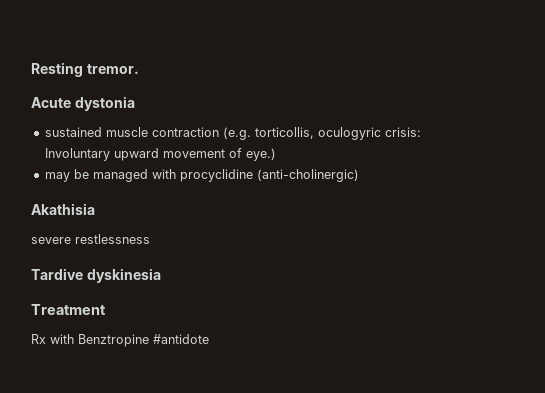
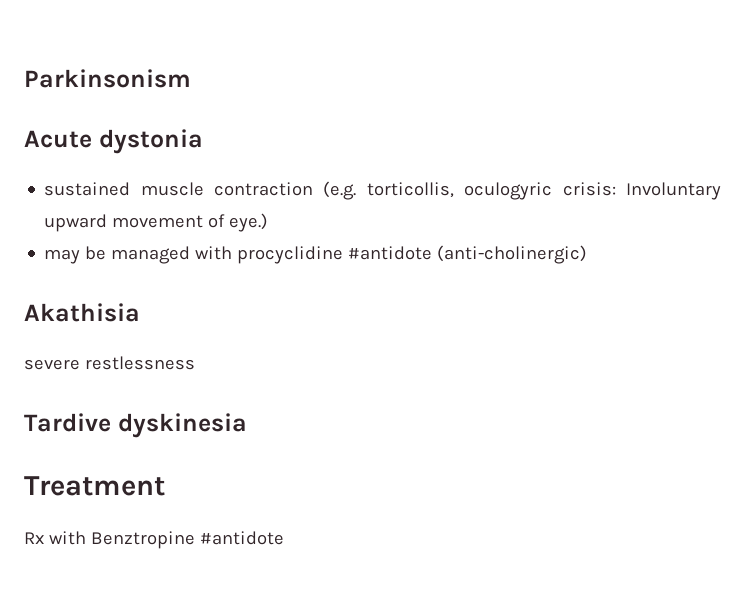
- Resting tremor.
+ Parkinsonism
- may be managed with procyclidine (anti-cholinergic)
+ may be managed with procyclidine #antidote (anti-cholinergic)

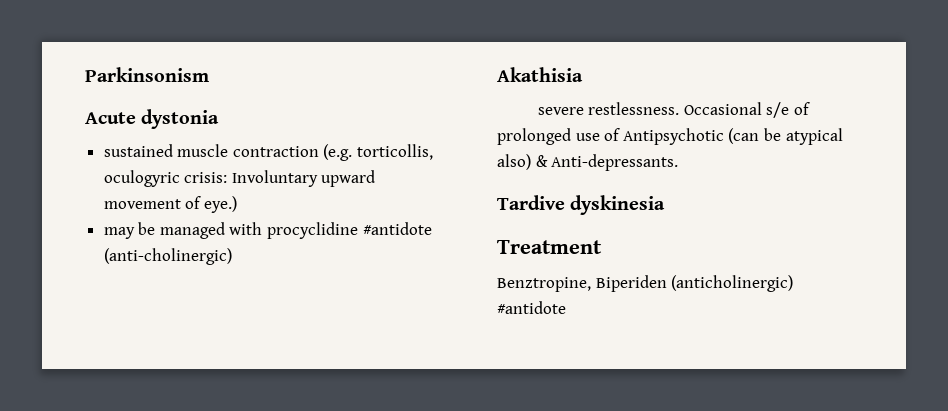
- severe restlessness
+ severe restlessness. Occasional s/e of prolonged use of Antipsychotic (can be atypical also) & Anti-depressants.
- Rx with Benztropine #antidote
+ Benztropine, Biperiden (anticholinergic) #antidote

